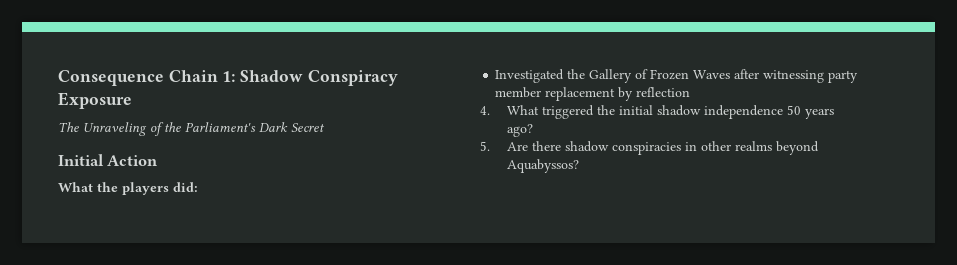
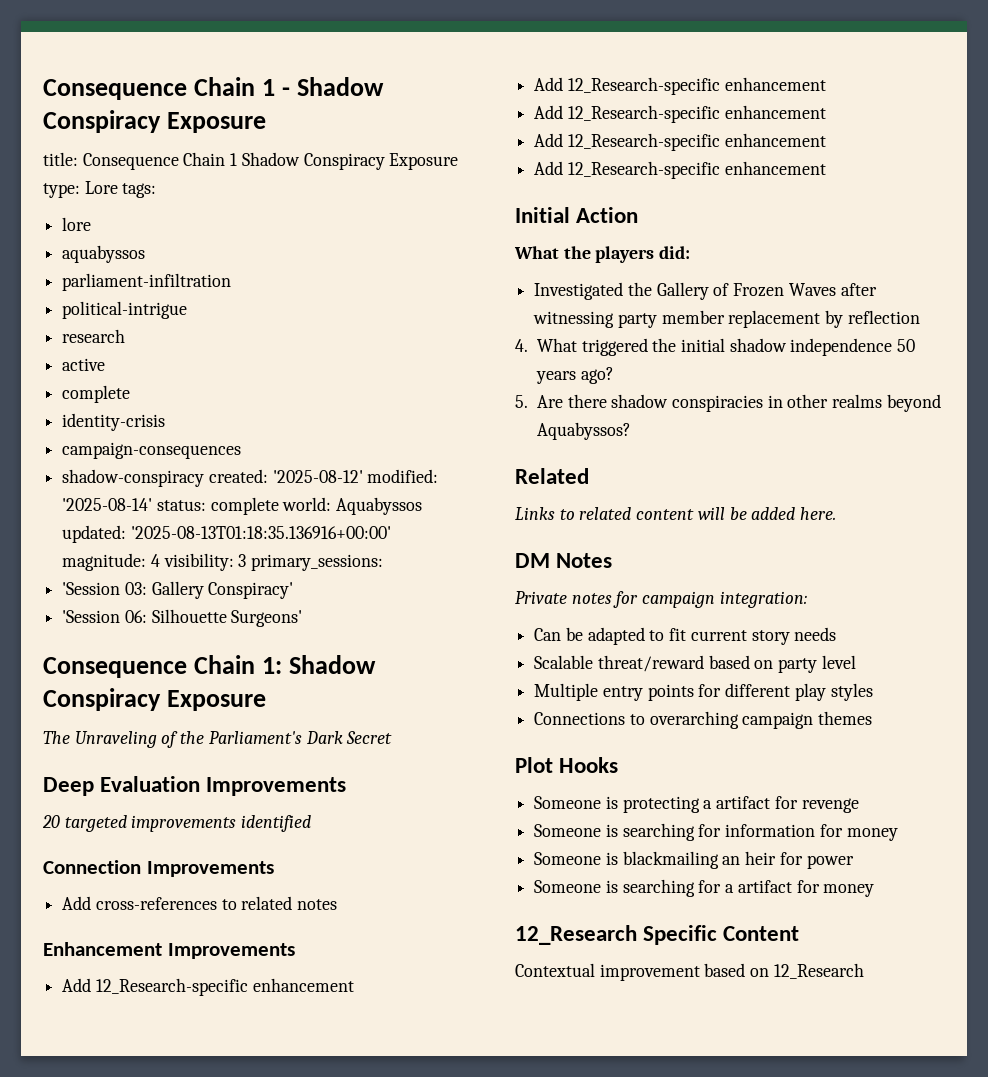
+ Consequence Chain 1 - Shadow Conspiracy Exposure
+ title: Consequence Chain 1 Shadow Conspiracy Exposure type: Lore tags:
+ lore
+ aquabyssos
+ parliament-infiltration
+ political-intrigue
+ research
+ active
+ complete
+ identity-crisis
+ campaign-consequences
+ shadow-conspiracy created: '2025-08-12' modified: '2025-08-14' status: complete world: Aquabyssos updated: '2025-08-13T01:18:35.136916+00:00' magnitude: 4 visibility: 3 primary_sessions:
+ 'Session 03: Gallery Conspiracy'
+ 'Session 06: Silhouette Surgeons'
+ Deep Evaluation Improvements
+ 20 targeted improvements identified
+ Connection Improvements
+ Add cross-references to related notes
+ Enhancement Improvements
+ Add 12_Research-specific enhancement
+ Add 12_Research-specific enhancement
+ Add 12_Research-specific enhancement
+ Add 12_Research-specific enhancement
+ Add 12_Research-specific enhancement
+ Related
+ Links to related content will be added here.
+ DM Notes
+ Private notes for campaign integration:
+ Can be adapted to fit current story needs
+ Scalable threat/reward based on party level
+ Multiple entry points for different play styles
+ Connections to overarching campaign themes
+ Plot Hooks
+ Someone is protecting a artifact for revenge
+ Someone is searching for information for money
+ Someone is blackmailing an heir for power
+ Someone is searching for a artifact for money
+ 12_Research Specific Content
+ Contextual improvement based on 12_Research

